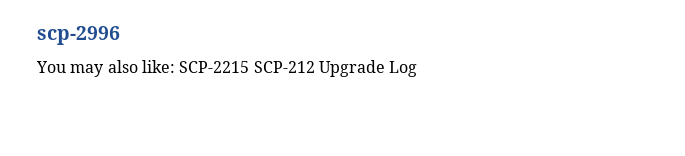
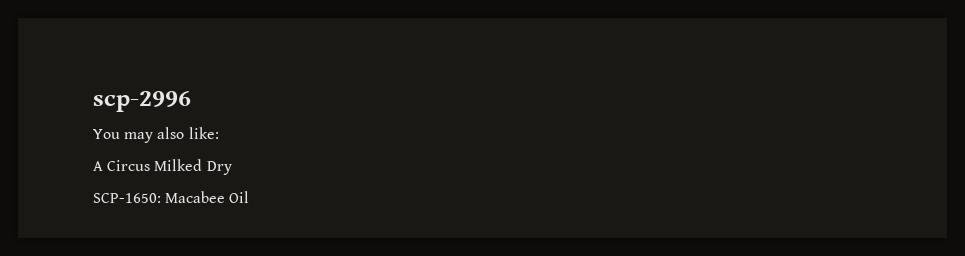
- You may also like: SCP-2215 SCP-212 Upgrade Log
+ You may also like:
+ A Circus Milked Dry
+ SCP-1650: Macabee Oil

